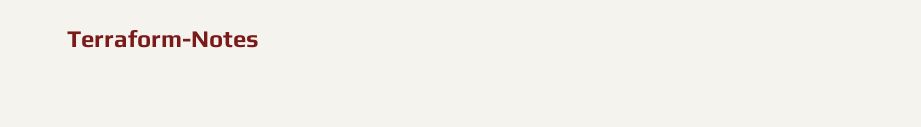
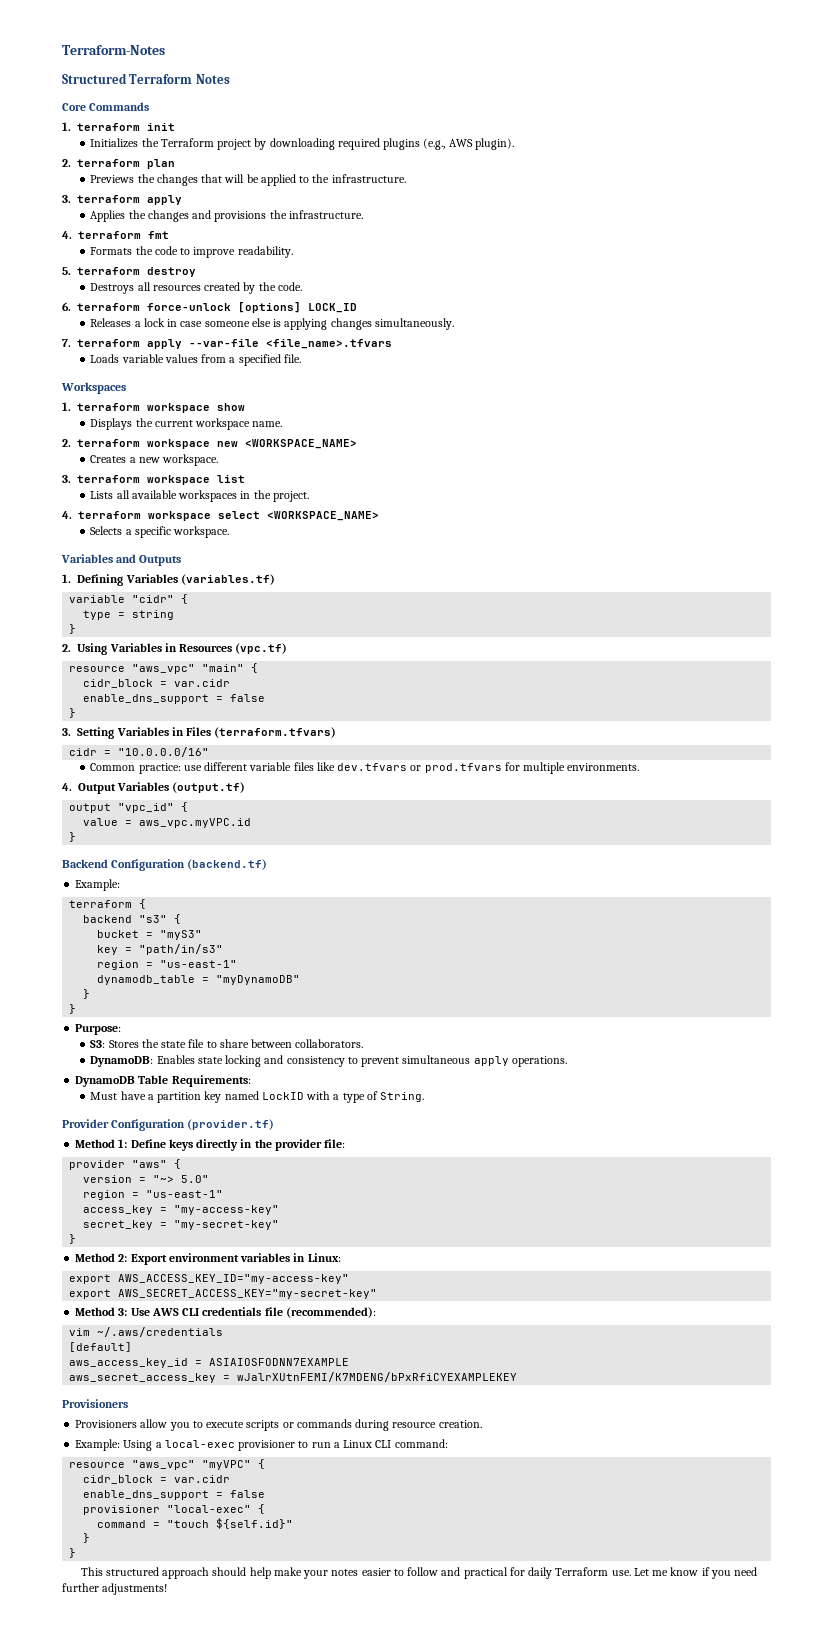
+ Structured Terraform Notes
+ Core Commands
+ 1. terraform init
+ Initializes the Terraform project by downloading required plugins (e.g., AWS plugin).
+ 2. terraform plan
+ Previews the changes that will be applied to the infrastructure.
+ 3. terraform apply
+ Applies the changes and provisions the infrastructure.
+ 4. terraform fmt
+ Formats the code to improve readability.
+ 5. terraform destroy
+ Destroys all resources created by the code.
+ 6. terraform force-unlock [options] LOCK_ID
+ Releases a lock in case someone else is applying changes simultaneously.
+ 7. terraform apply --var-file <file_name>.tfvars
+ Loads variable values from a specified file.
+ Workspaces
+ 1. terraform workspace show
+ Displays the current workspace name.
+ 2. terraform workspace new <WORKSPACE_NAME>
+ Creates a new workspace.
+ 3. terraform workspace list
+ Lists all available workspaces in the project.
+ 4. terraform workspace select <WORKSPACE_NAME>
+ Selects a specific workspace.
+ Variables and Outputs
+ 1. Defining Variables (variables.tf)
+ variable "cidr" {
+ type = string
+ }
+ 2. Using Variables in Resources (vpc.tf)
+ resource "aws_vpc" "main" {
+ cidr_block = var.cidr
+ enable_dns_support = false
+ }
+ 3. Setting Variables in Files (terraform.tfvars)
+ cidr = "10.0.0.0/16"
+ Common practice: use different variable files like dev.tfvars or prod.tfvars for multiple environments.
+ 4. Output Variables (output.tf)
+ output "vpc_id" {
+ value = aws_vpc.myVPC.id
+ }
+ Backend Configuration (backend.tf)
+ Example:
+ terraform {
+ backend "s3" {
+ bucket = "myS3"
+ key = "path/in/s3"
+ region = "us-east-1"
+ dynamodb_table = "myDynamoDB"
+ }
+ }
+ Purpose:
+ S3: Stores the state file to share between collaborators.
+ DynamoDB: Enables state locking and consistency to prevent simultaneous apply operations.
+ DynamoDB Table Requirements:
+ Must have a partition key named LockID with a type of String.
+ Provider Configuration (provider.tf)
+ Method 1: Define keys directly in the provider file:
+ provider "aws" {
+ version = "~> 5.0"
+ region = "us-east-1"
+ access_key = "my-access-key"
+ secret_key = "my-secret-key"
+ }
+ Method 2: Export environment variables in Linux:
+ export AWS_ACCESS_KEY_ID="my-access-key"
+ export AWS_SECRET_ACCESS_KEY="my-secret-key"
+ Method 3: Use AWS CLI credentials file (recommended):
+ vim ~/.aws/credentials
+ [default]
+ aws_access_key_id = ASIAIOSFODNN7EXAMPLE
+ aws_secret_access_key = wJalrXUtnFEMI/K7MDENG/bPxRfiCYEXAMPLEKEY
+ Provisioners
+ Provisioners allow you to execute scripts or commands during resource creation.
+ Example: Using a local-exec provisioner to run a Linux CLI command:
+ resource "aws_vpc" "myVPC" {
+ cidr_block = var.cidr
+ enable_dns_support = false
+ provisioner "local-exec" {
+ command = "touch ${self.id}"
+ }
+ }
+ This structured approach should help make your notes easier to follow and practical for daily Terraform use. Let me know if you need further adjustments!

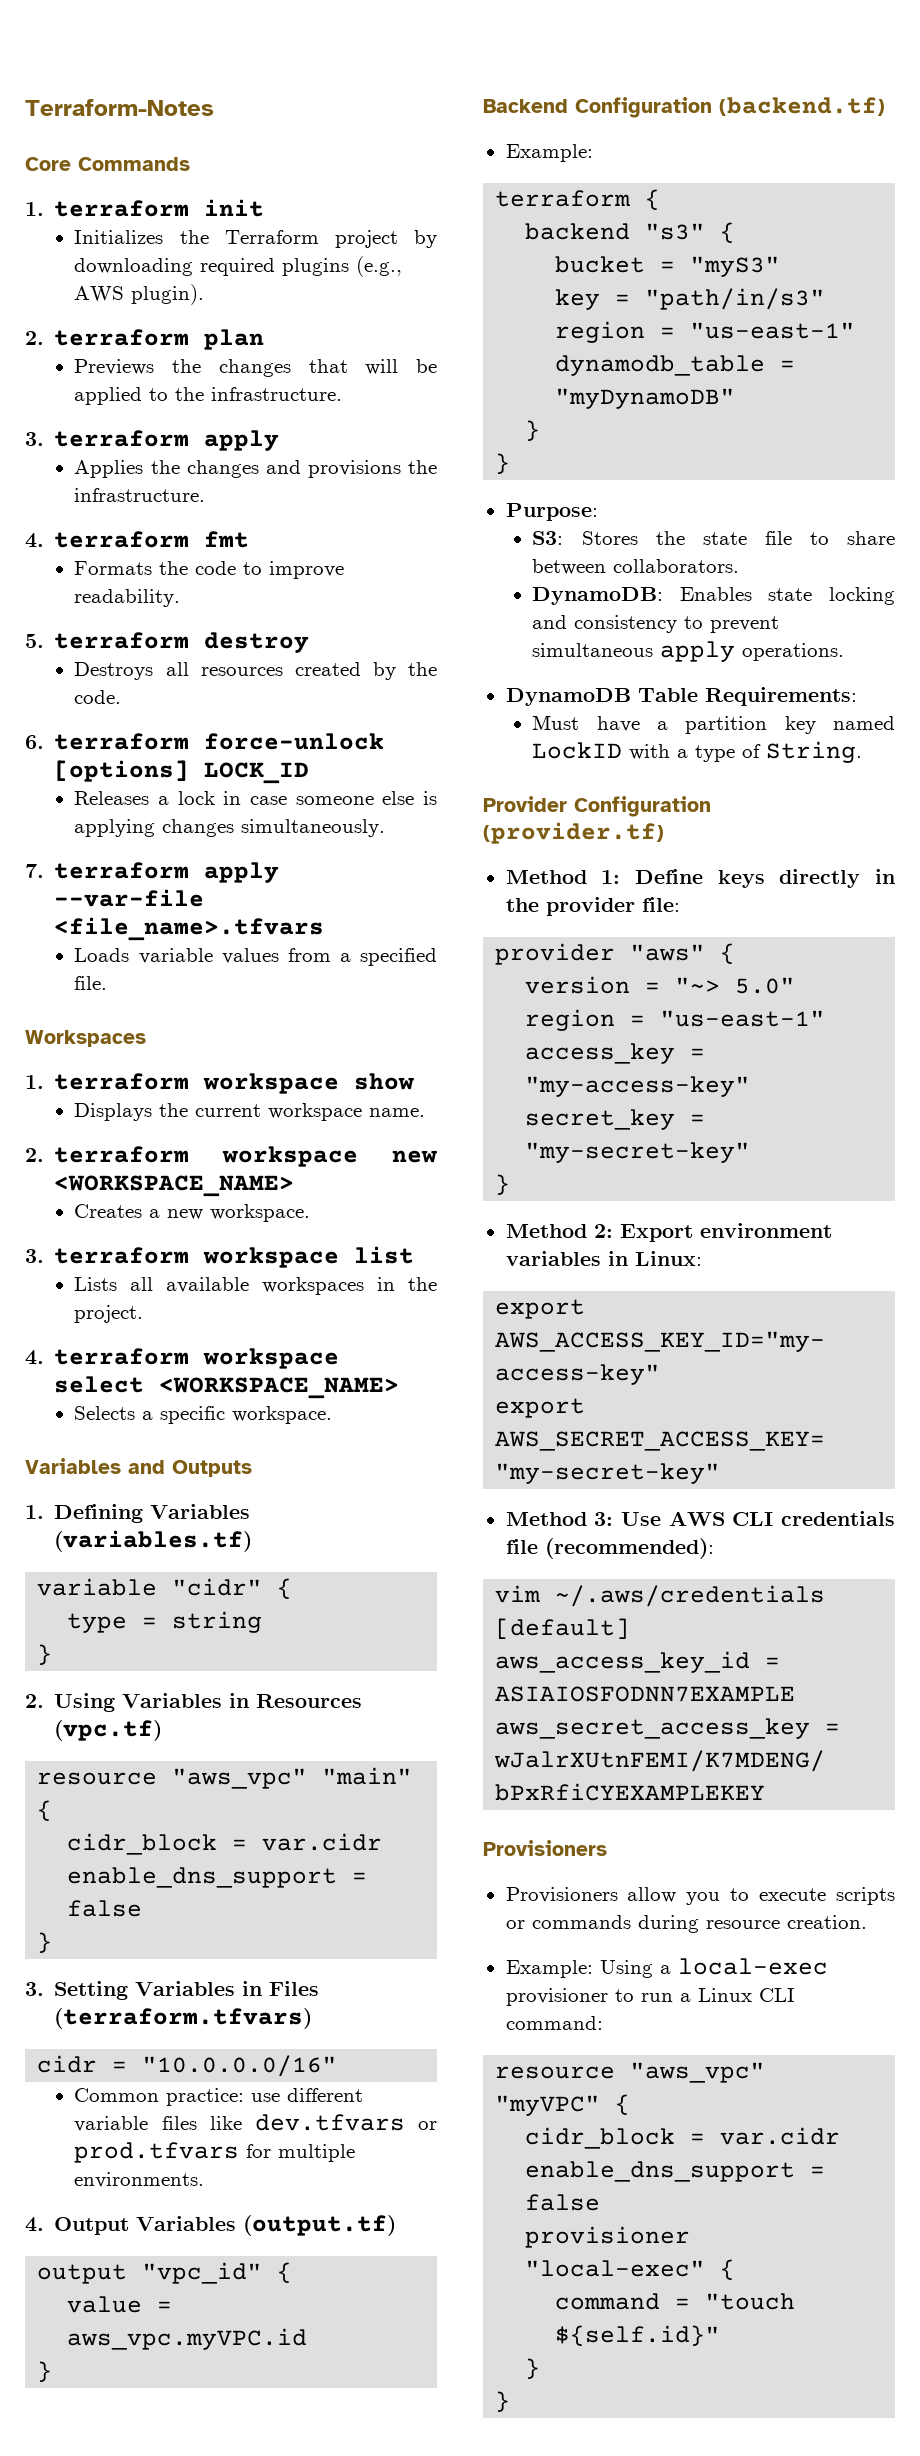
- Structured Terraform Notes
- This structured approach should help make your notes easier to follow and practical for daily Terraform use. Let me know if you need further adjustments!

